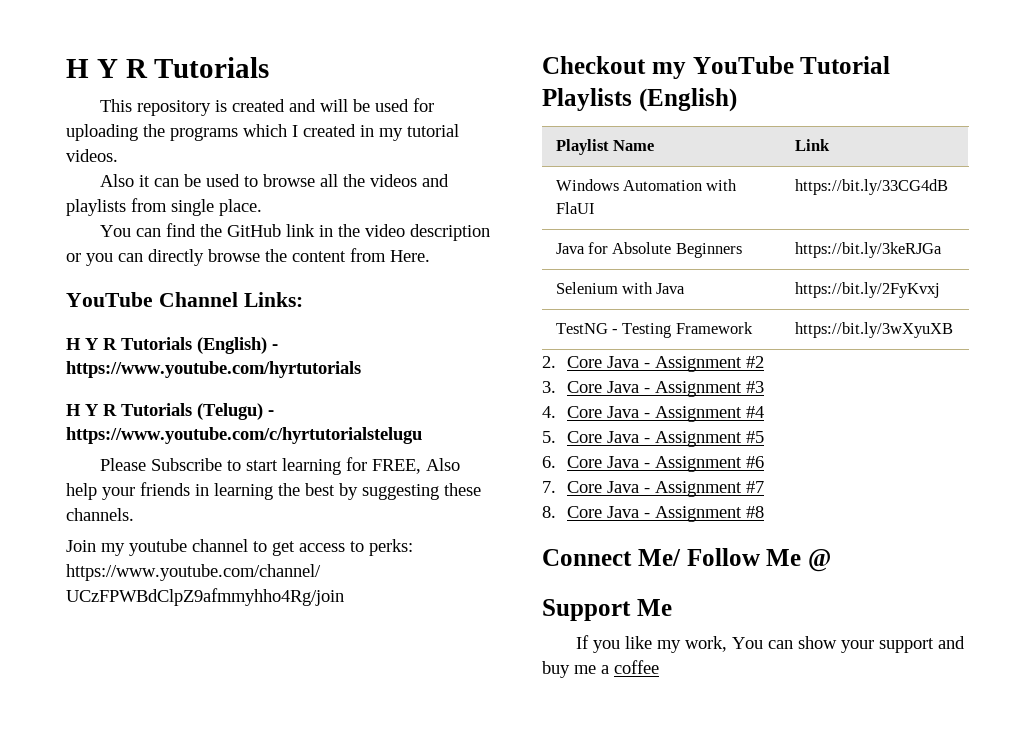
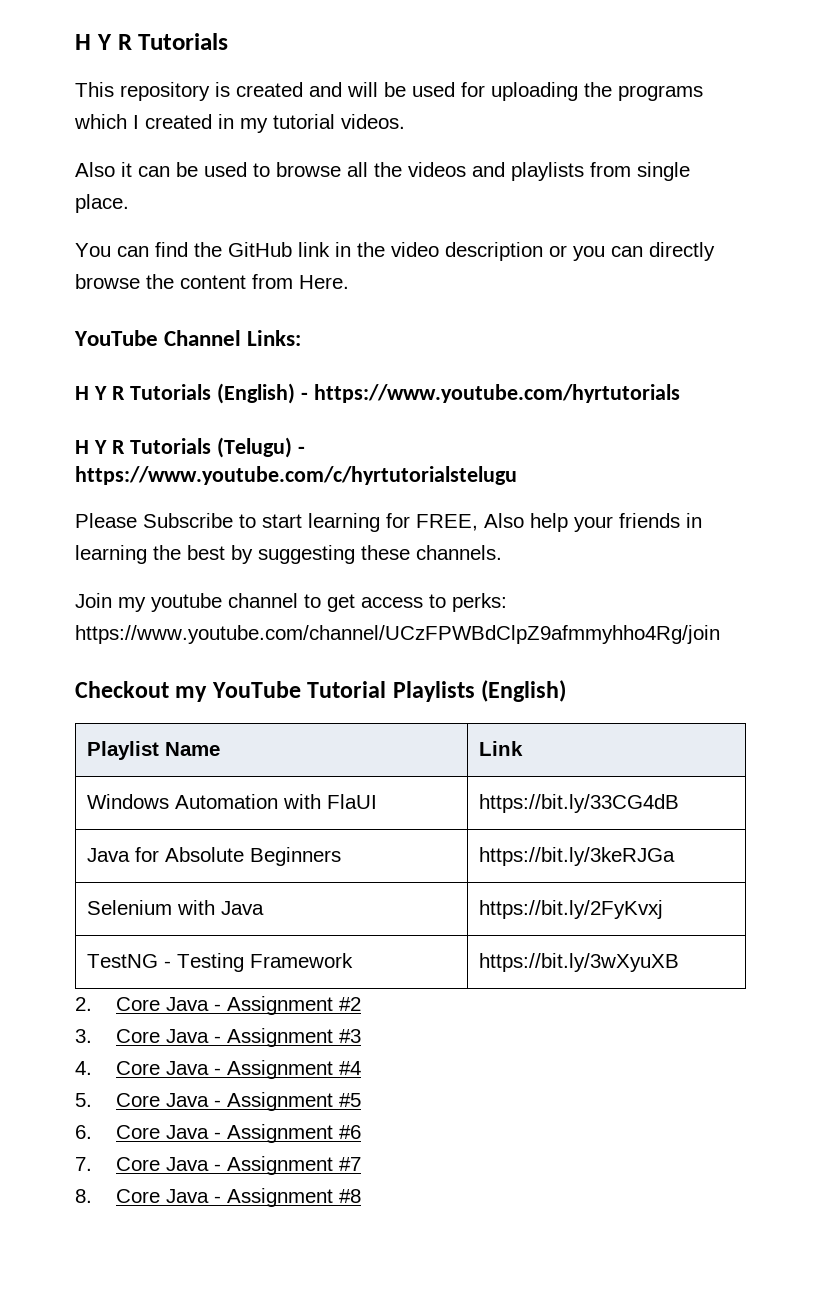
- Connect Me/ Follow Me @
- Support Me
- If you like my work, You can show your support and buy me a coffee

